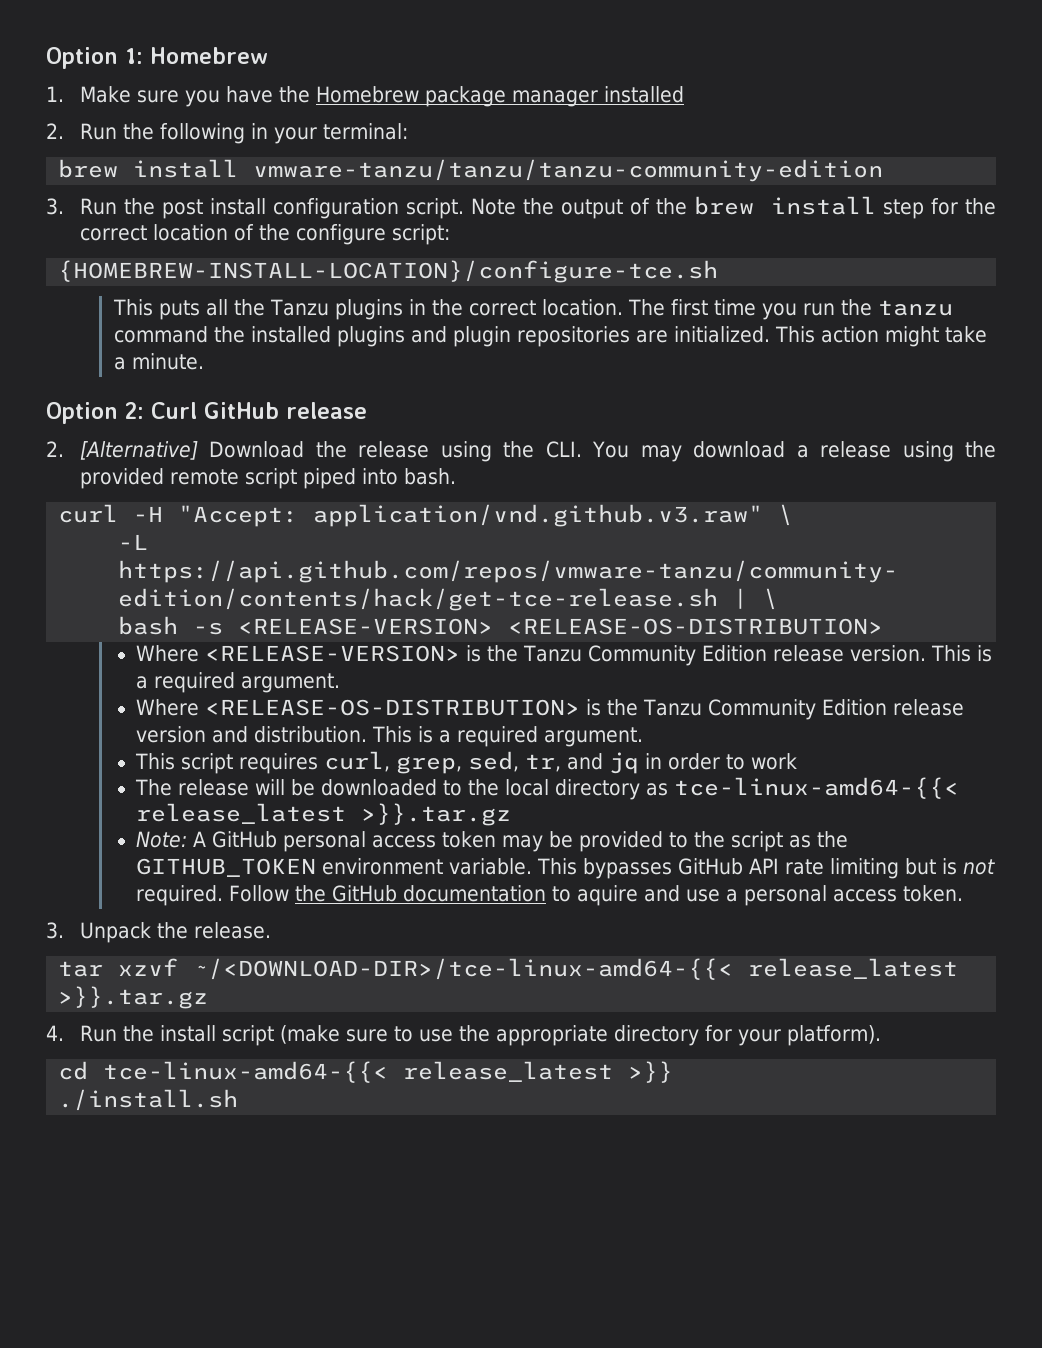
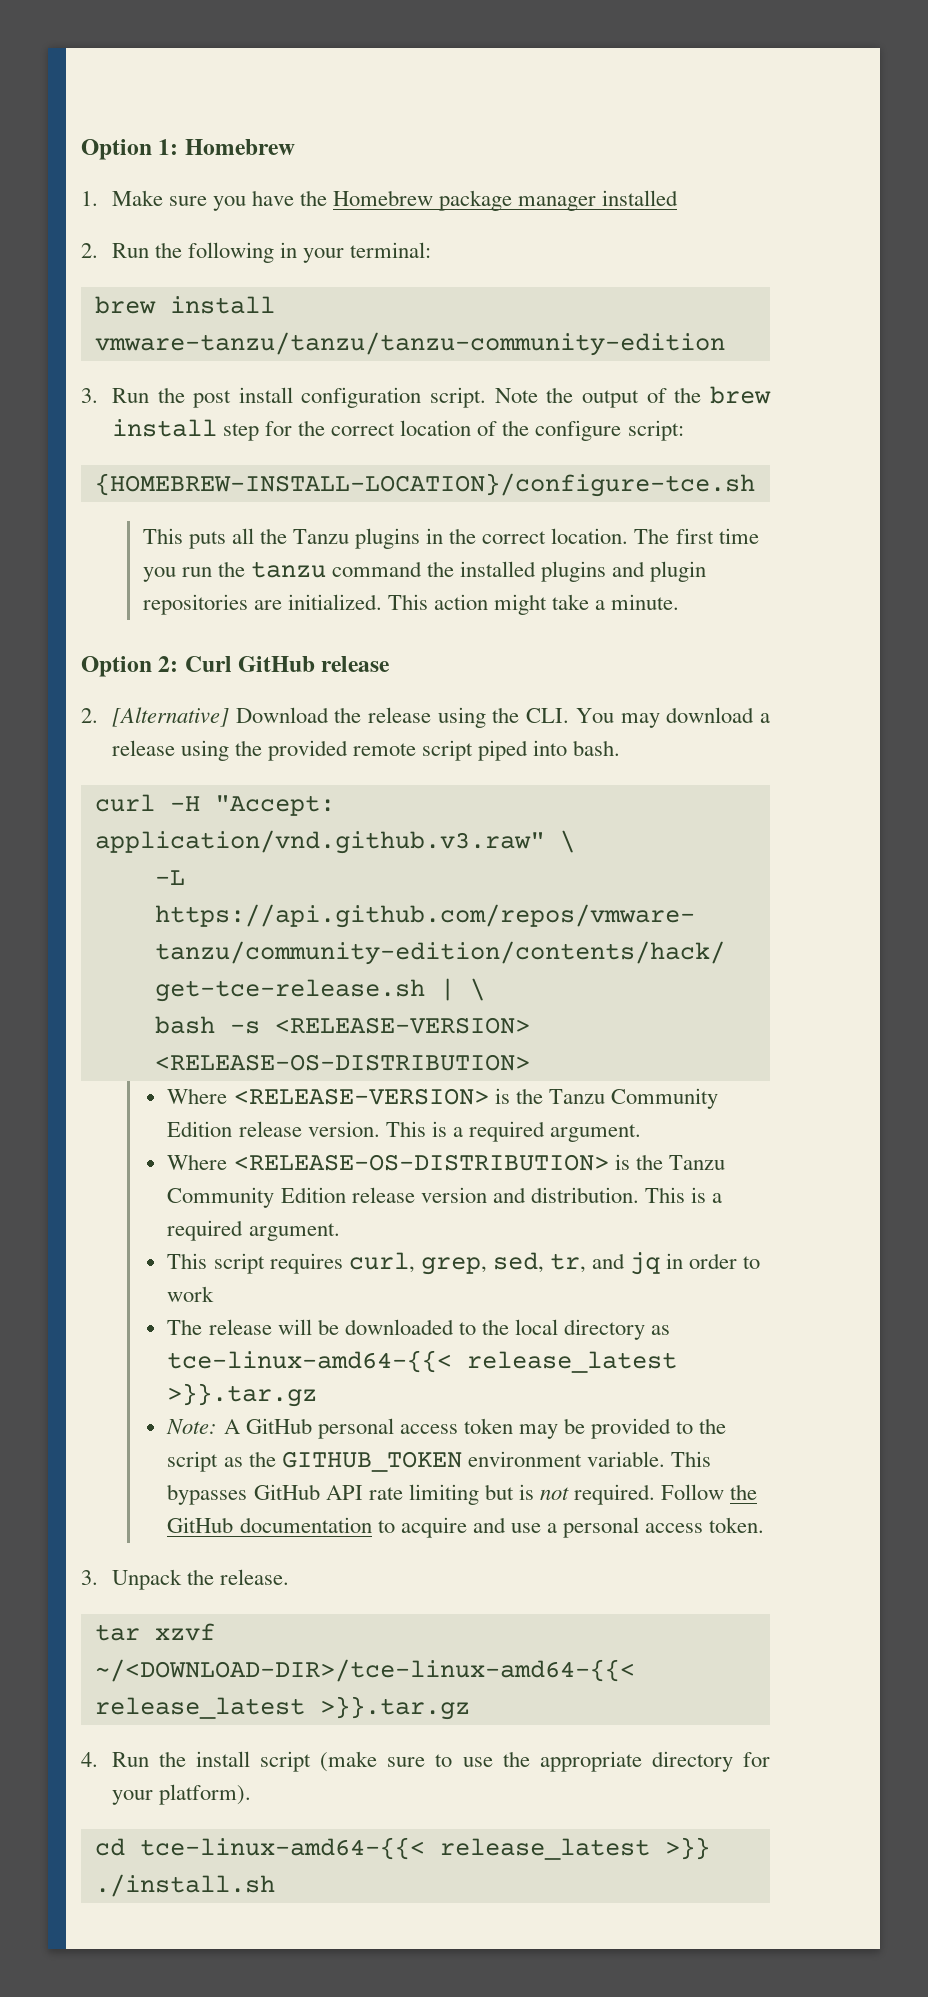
- Follow the GitHub documentation to aquire and use a personal access token.
+ Follow the GitHub documentation to acquire and use a personal access token.

